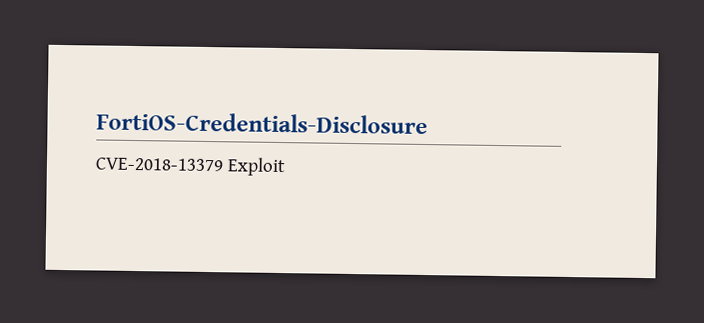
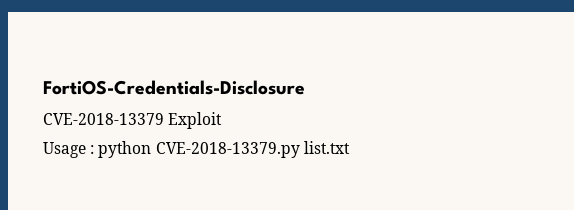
+ Usage : python CVE-2018-13379.py list.txt

